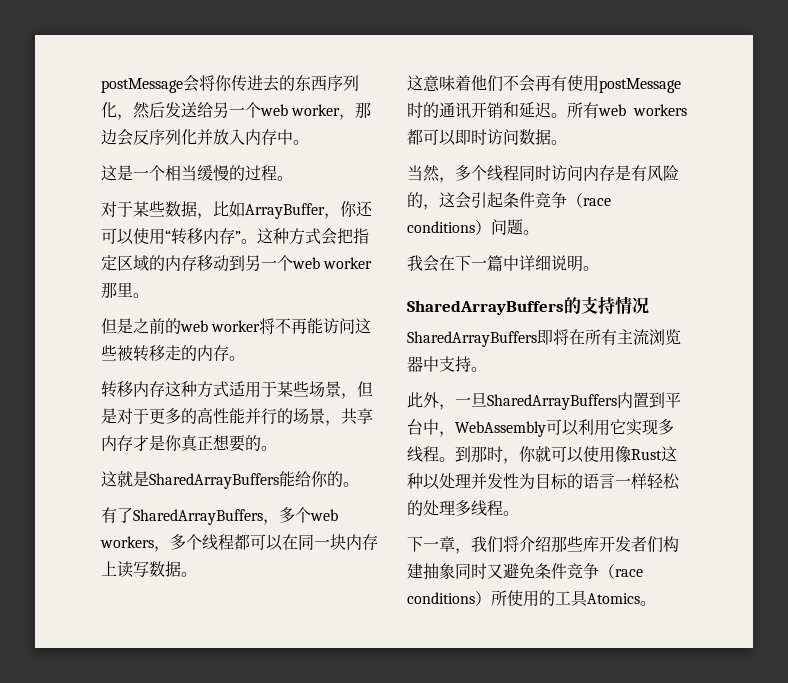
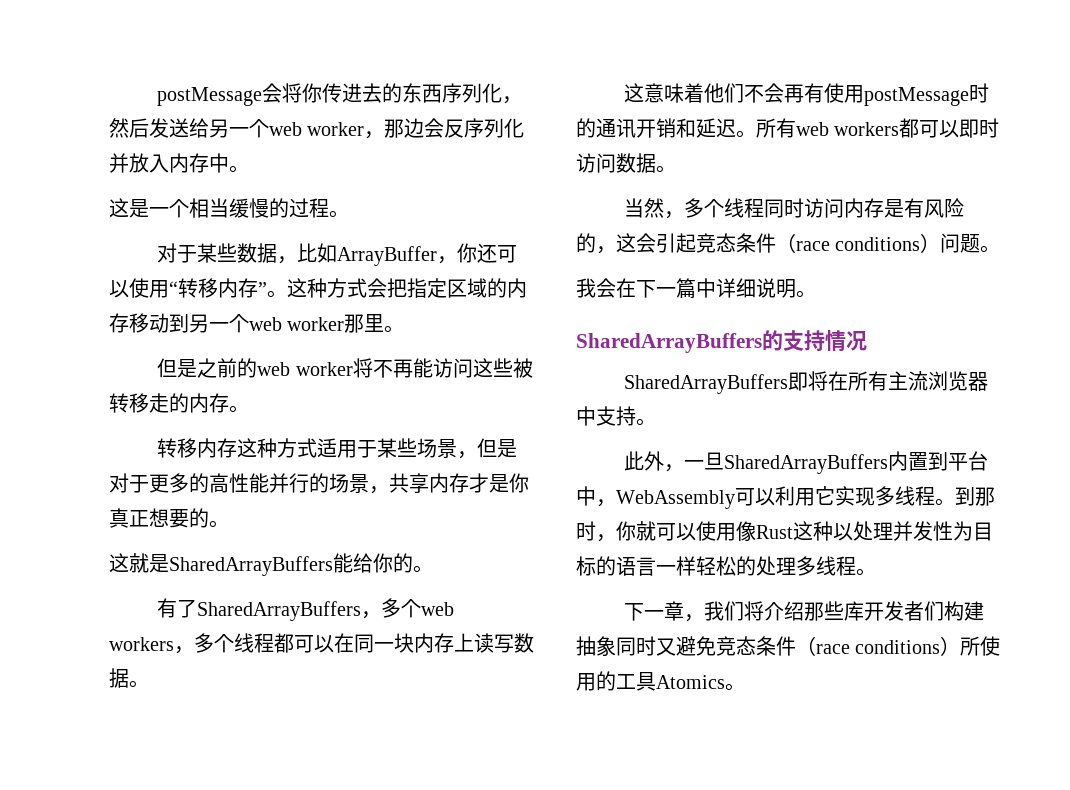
- 当然，多个线程同时访问内存是有风险的，这会引起条件竞争（race conditions）问题。
+ 当然，多个线程同时访问内存是有风险的，这会引起竞态条件（race conditions）问题。
- 下一章，我们将介绍那些库开发者们构建抽象同时又避免条件竞争（race conditions）所使用的工具Atomics。
+ 下一章，我们将介绍那些库开发者们构建抽象同时又避免竞态条件（race conditions）所使用的工具Atomics。

